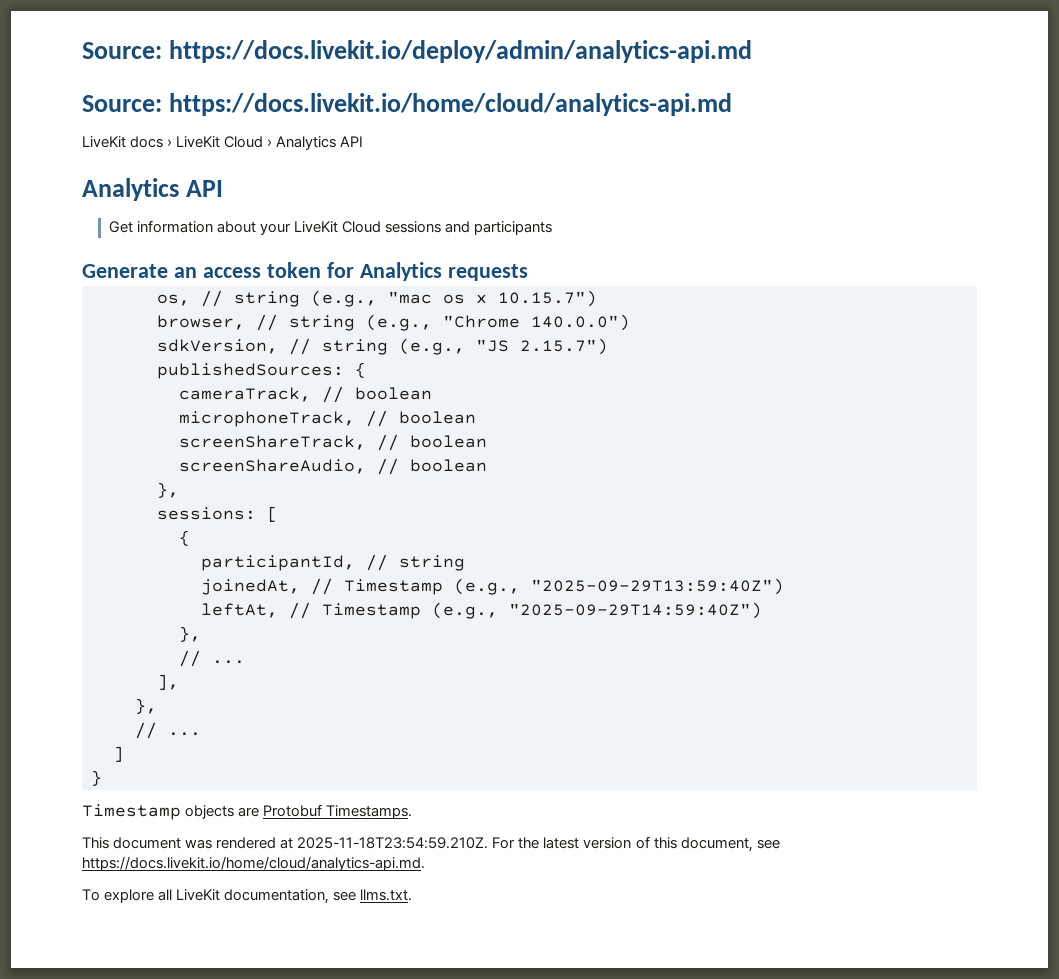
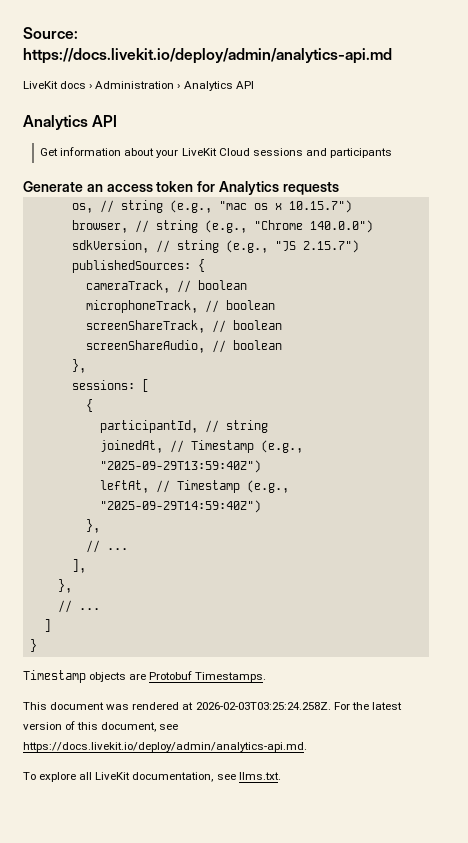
- Source: https://docs.livekit.io/home/cloud/analytics-api.md
- LiveKit docs › LiveKit Cloud › Analytics API
+ LiveKit docs › Administration › Analytics API
- This document was rendered at 2025-11-18T23:54:59.210Z. For the latest version of this document, see https://docs.livekit.io/home/cloud/analytics-api.md.
+ This document was rendered at 2026-02-03T03:25:24.258Z. For the latest version of this document, see https://docs.livekit.io/deploy/admin/analytics-api.md.

